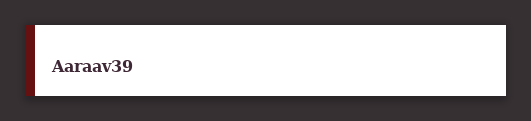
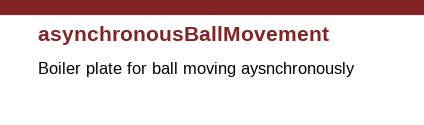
- Aaraav39
+ asynchronousBallMovement
+ Boiler plate for ball moving aysnchronously

